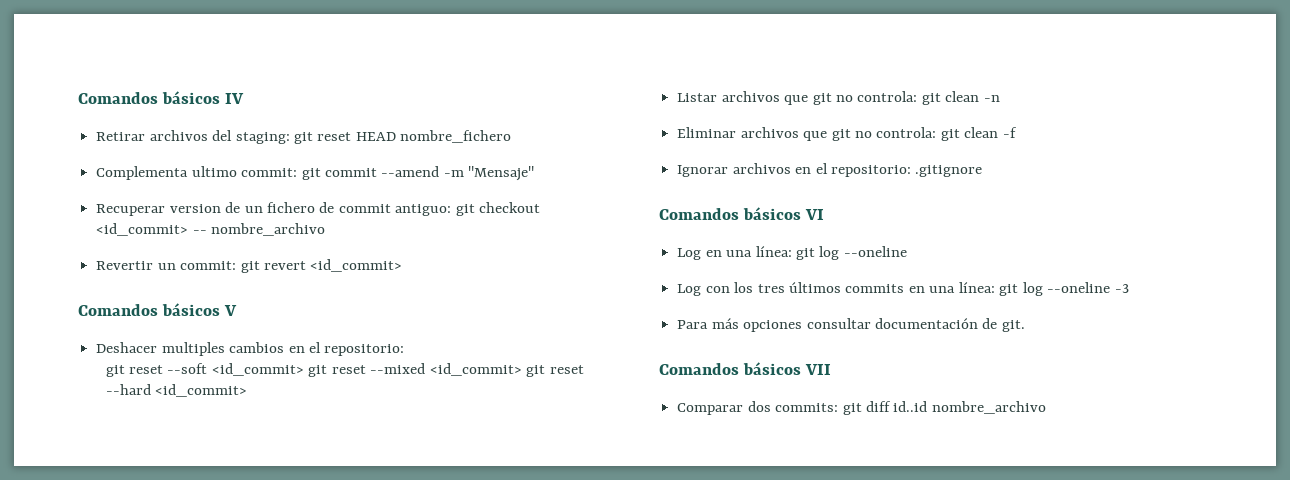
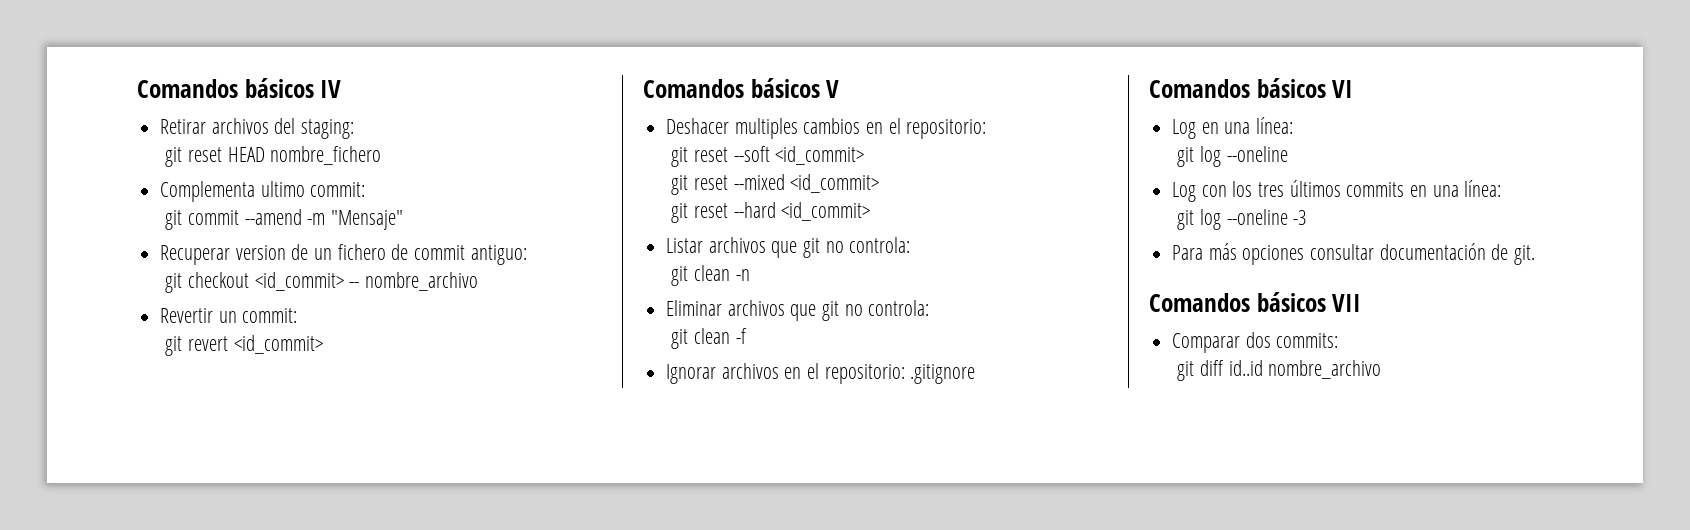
- Retirar archivos del staging: git reset HEAD nombre_fichero
+ Retirar archivos del staging:
+ git reset HEAD nombre_fichero
- Complementa ultimo commit: git commit --amend -m "Mensaje"
+ Complementa ultimo commit:
+ git commit --amend -m "Mensaje"
- Recuperar version de un fichero de commit antiguo: git checkout <id_commit> -- nombre_archivo
+ Recuperar version de un fichero de commit antiguo:
+ git checkout <id_commit> -- nombre_archivo
- Revertir un commit: git revert <id_commit>
+ Revertir un commit:
+ git revert <id_commit>
- git reset --soft <id_commit> git reset --mixed <id_commit> git reset --hard <id_commit>
+ git reset --soft <id_commit>
+ git reset --mixed <id_commit>
+ git reset --hard <id_commit>
- Listar archivos que git no controla: git clean -n
+ Listar archivos que git no controla:
+ git clean -n
- Eliminar archivos que git no controla: git clean -f
+ Eliminar archivos que git no controla:
+ git clean -f
- Log en una línea: git log --oneline
+ Log en una línea:
+ git log --oneline
- Log con los tres últimos commits en una línea: git log --oneline -3
+ Log con los tres últimos commits en una línea:
+ git log --oneline -3
- Comparar dos commits: git diff id..id nombre_archivo
+ Comparar dos commits:
+ git diff id..id nombre_archivo

